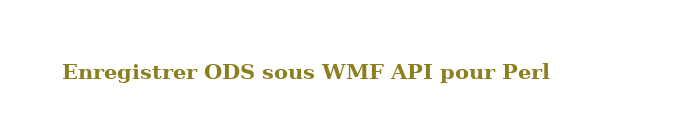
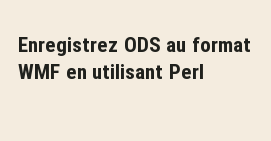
- Enregistrer ODS sous WMF API pour Perl
+ Enregistrez ODS au format WMF en utilisant Perl

